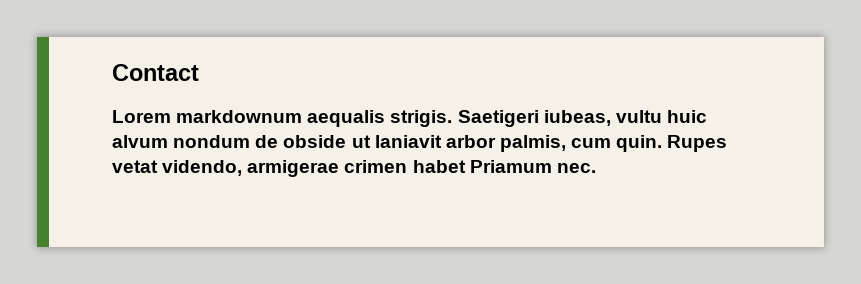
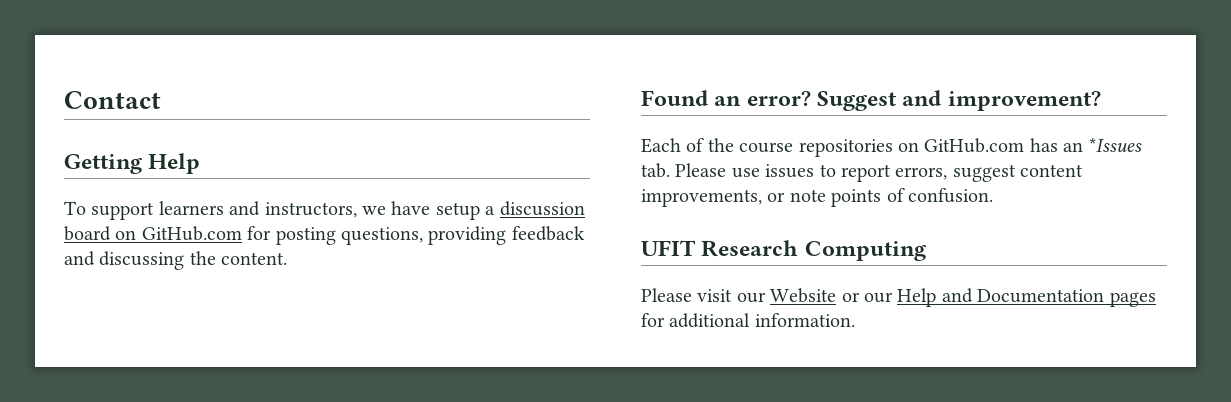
- Lorem markdownum aequalis strigis. Saetigeri iubeas, vultu huic alvum nondum de obside ut laniavit arbor palmis, cum quin. Rupes vetat videndo, armigerae crimen habet Priamum nec.
+ Getting Help
+ To support learners and instructors, we have setup a discussion board on GitHub.com for posting questions, providing feedback and discussing the content.
+ Found an error? Suggest and improvement?
+ Each of the course repositories on GitHub.com has an *Issues tab. Please use issues to report errors, suggest content improvements, or note points of confusion.
+ UFIT Research Computing
+ Please visit our Website or our Help and Documentation pages for additional information.

